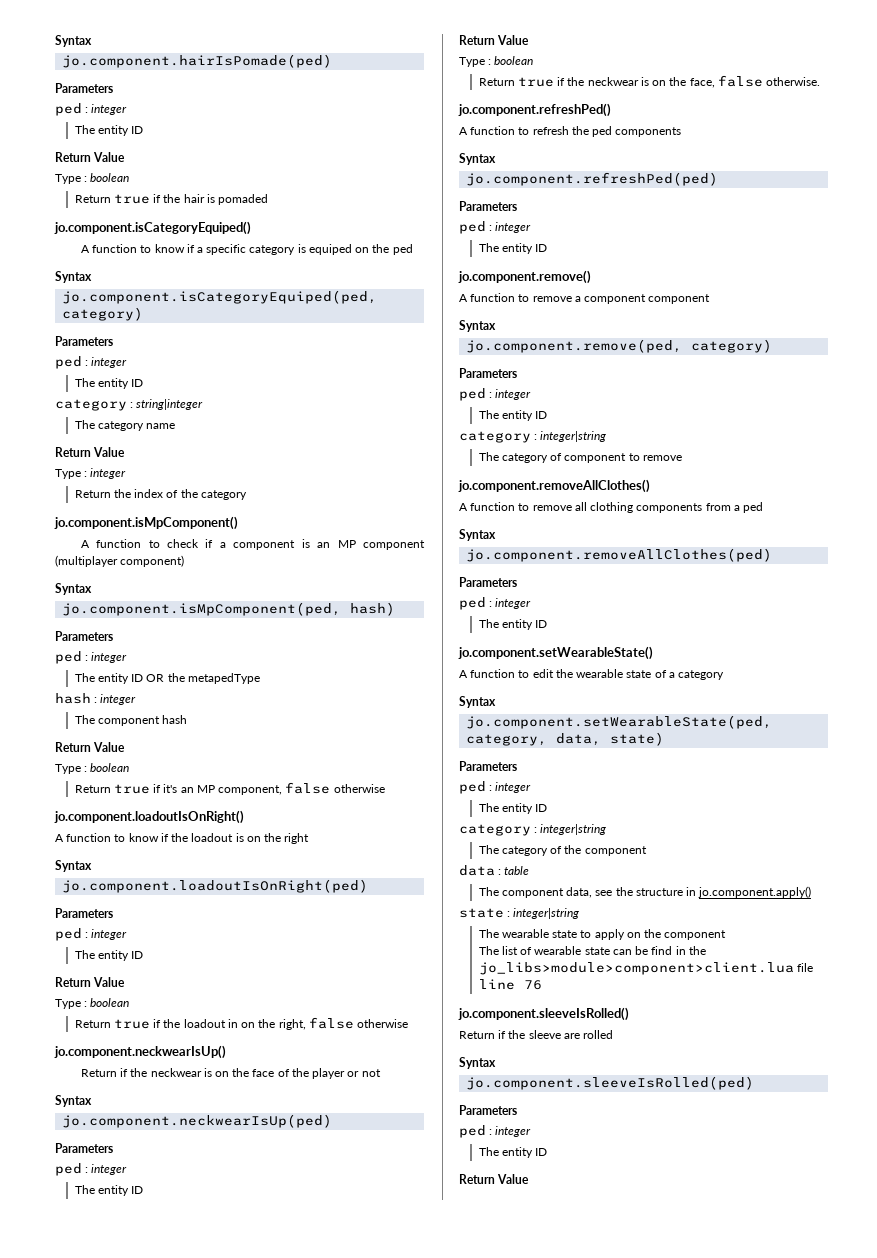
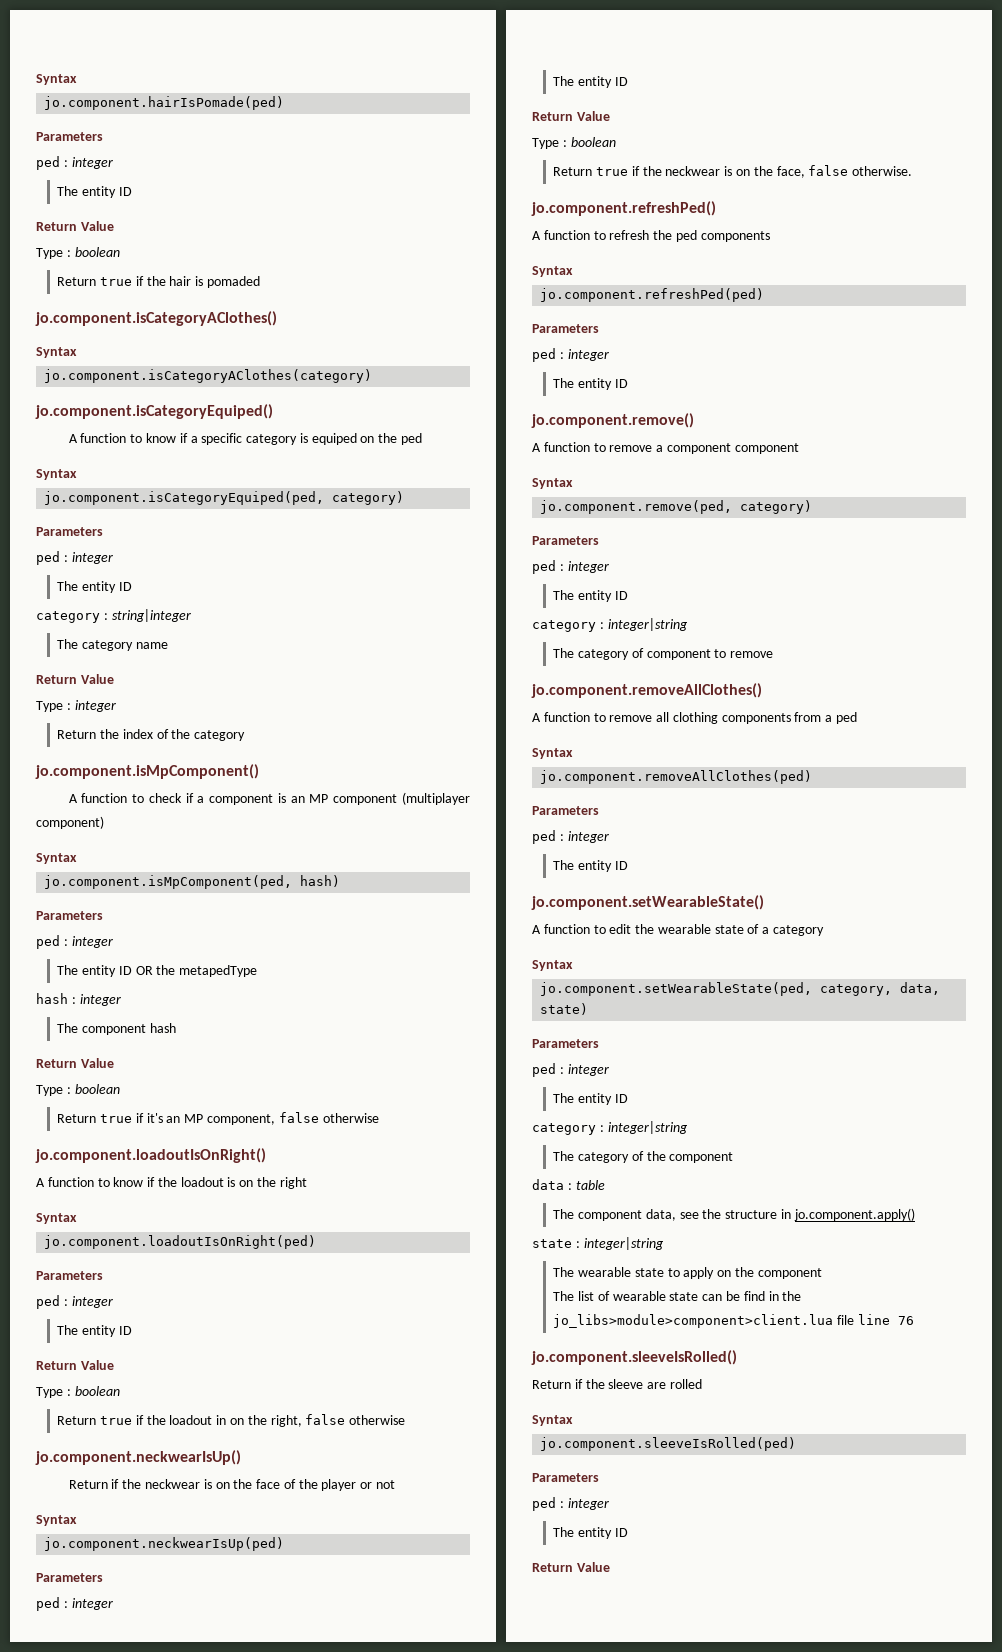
+ jo.component.isCategoryAClothes()
+ Syntax
+ jo.component.isCategoryAClothes(category)

